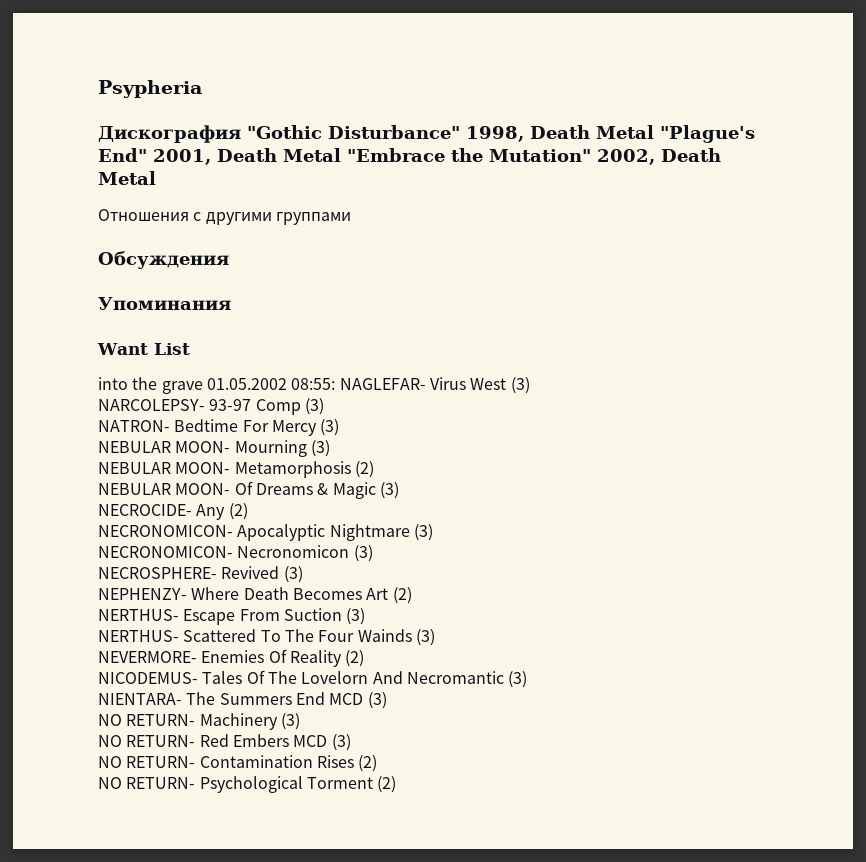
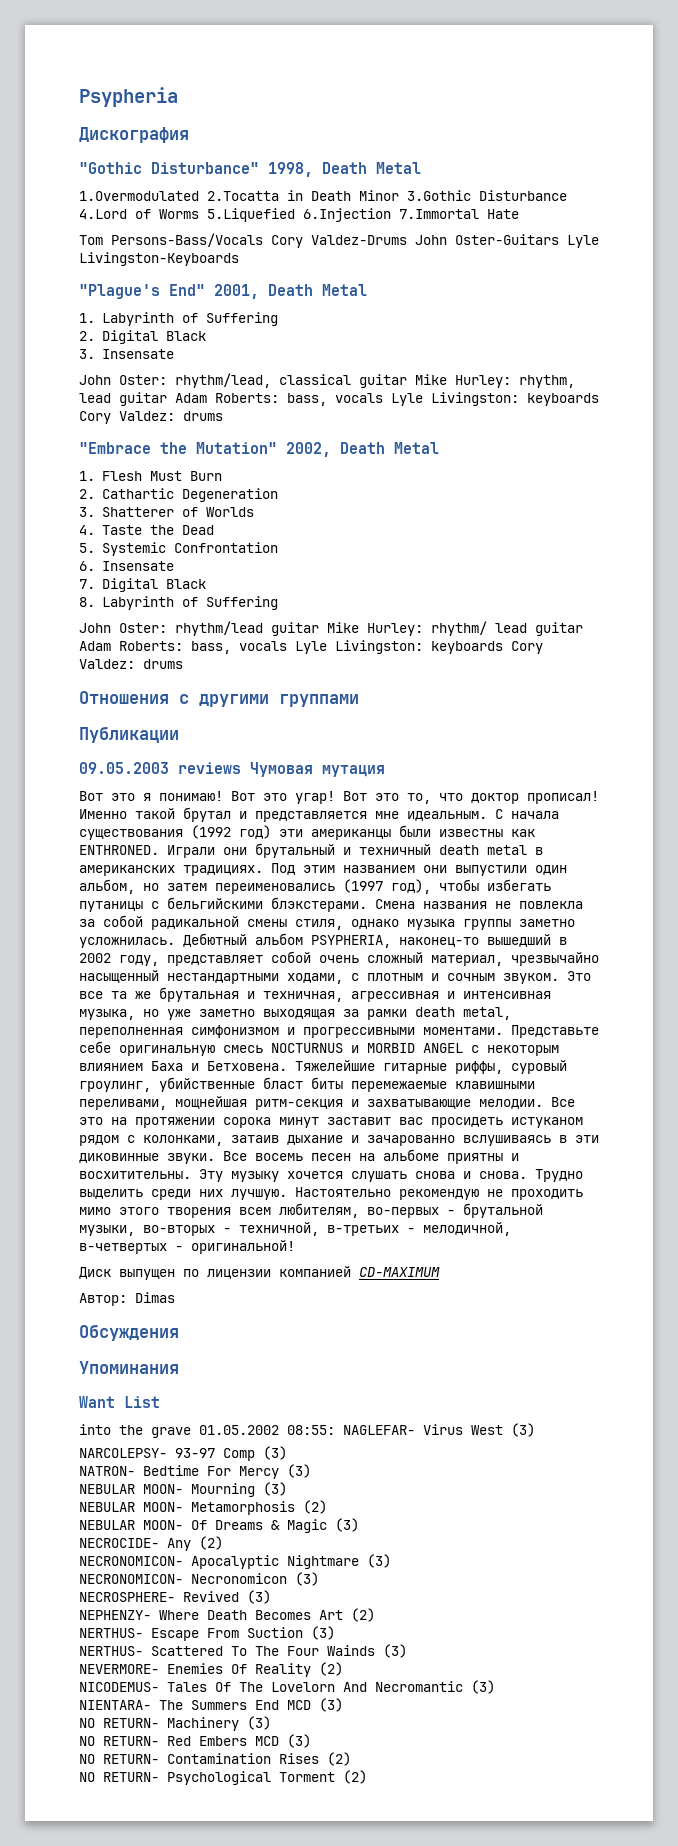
- Дискография "Gothic Disturbance" 1998, Death Metal "Plague's End" 2001, Death Metal "Embrace the Mutation" 2002, Death Metal
+ Дискография
+ "Gothic Disturbance" 1998, Death Metal
+ 1.Overmodulated 2.Tocatta in Death Minor 3.Gothic Disturbance 4.Lord of Worms 5.Liquefied 6.Injection 7.Immortal Hate
+ Tom Persons-Bass/Vocals Cory Valdez-Drums John Oster-Guitars Lyle Livingston-Keyboards
+ "Plague's End" 2001, Death Metal
+ 1. Labyrinth of Suffering
+ 2. Digital Black
+ 3. Insensate
+ John Oster: rhythm/lead, classical guitar Mike Hurley: rhythm, lead guitar Adam Roberts: bass, vocals Lyle Livingston: keyboards Cory Valdez: drums
+ "Embrace the Mutation" 2002, Death Metal
+ 1. Flesh Must Burn
+ 2. Cathartic Degeneration
+ 3. Shatterer of Worlds
+ 4. Taste the Dead
+ 5. Systemic Confrontation
+ 6. Insensate
+ 7. Digital Black
+ 8. Labyrinth of Suffering
+ John Oster: rhythm/lead guitar Mike Hurley: rhythm/ lead guitar Adam Roberts: bass, vocals Lyle Livingston: keyboards Cory Valdez: drums
  Отношения с другими группами
+ Публикации
+ 09.05.2003 reviews Чумовая мутация
+ Вот это я понимаю! Вот это угар! Вот это то, что доктор прописал! Именно такой брутал и представляется мне идеальным. С начала существования (1992 год) эти американцы были известны как ENTHRONED. Играли они брутальный и техничный death metal в американских традициях. Под этим названием они выпустили один альбом, но затем переименовались (1997 год), чтобы избегать путаницы с бельгийскими блэкстерами. Смена названия не повлекла за собой радикальной смены стиля, однако музыка группы заметно усложнилась. Дебютный альбом PSYPHERIA, наконец-то вышедший в 2002 году, представляет собой очень сложный материал, чрезвычайно насыщенный нестандартными ходами, с плотным и сочным звуком. Это все та же брутальная и техничная, агрессивная и интенсивная музыка, но уже заметно выходящая за рамки death metal, переполненная симфонизмом и прогрессивными моментами. Представьте себе оригинальную смесь NOCTURNUS и MORBID ANGEL с некоторым влиянием Баха и Бетховена. Тяжелейшие гитарные риффы, суровый гроулинг, убийственные бласт биты перемежаемые клавишными переливами, мощнейшая ритм-секция и захватывающие мелодии. Все это на протяжении сорока минут заставит вас просидеть истуканом рядом с колонками, затаив дыхание и зачарованно вслушиваясь в эти диковинные звуки. Все восемь песен на альбоме приятны и восхитительны. Эту музыку хочется слушать снова и снова. Трудно выделить среди них лучшую. Настоятельно рекомендую не проходить мимо этого творения всем любителям, во-первых - брутальной музыки, во-вторых - техничной, в-третьих - мелодичной, в-четвертых - оригинальной!
+ Диск выпущен по лицензии компанией CD-MAXIMUM
+ Автор: Dimas

